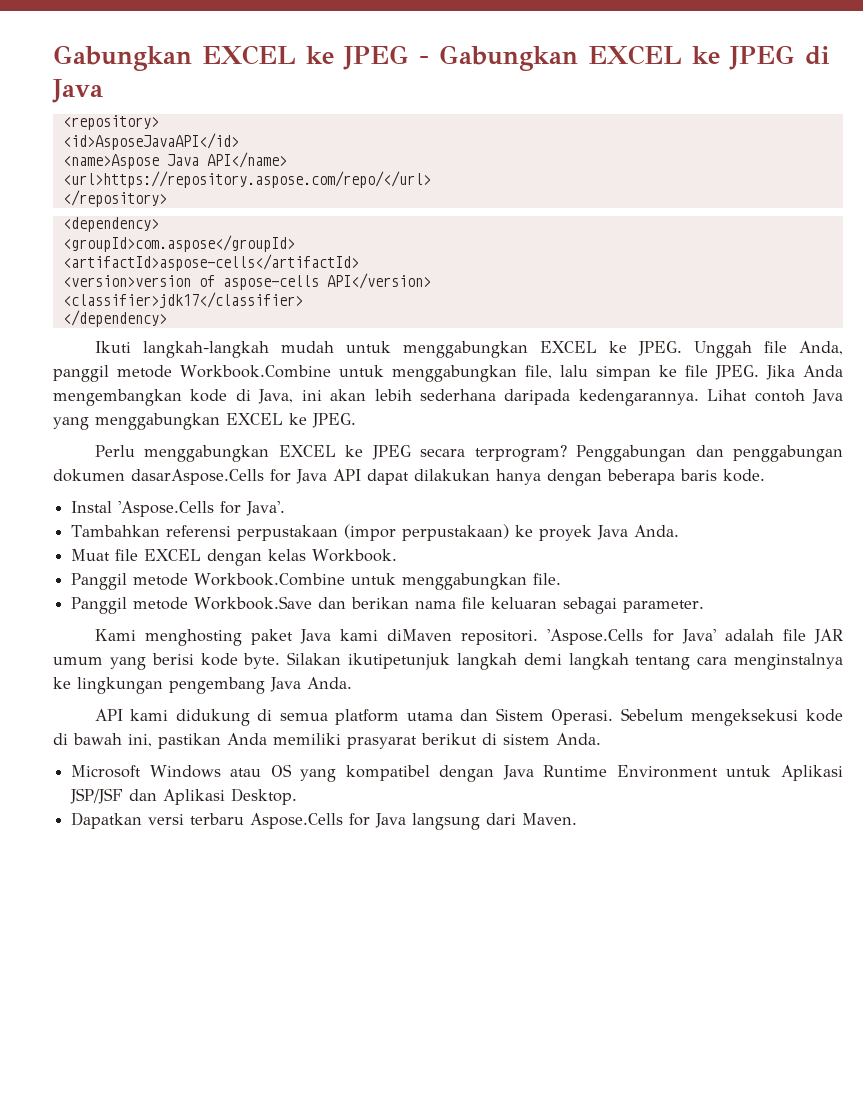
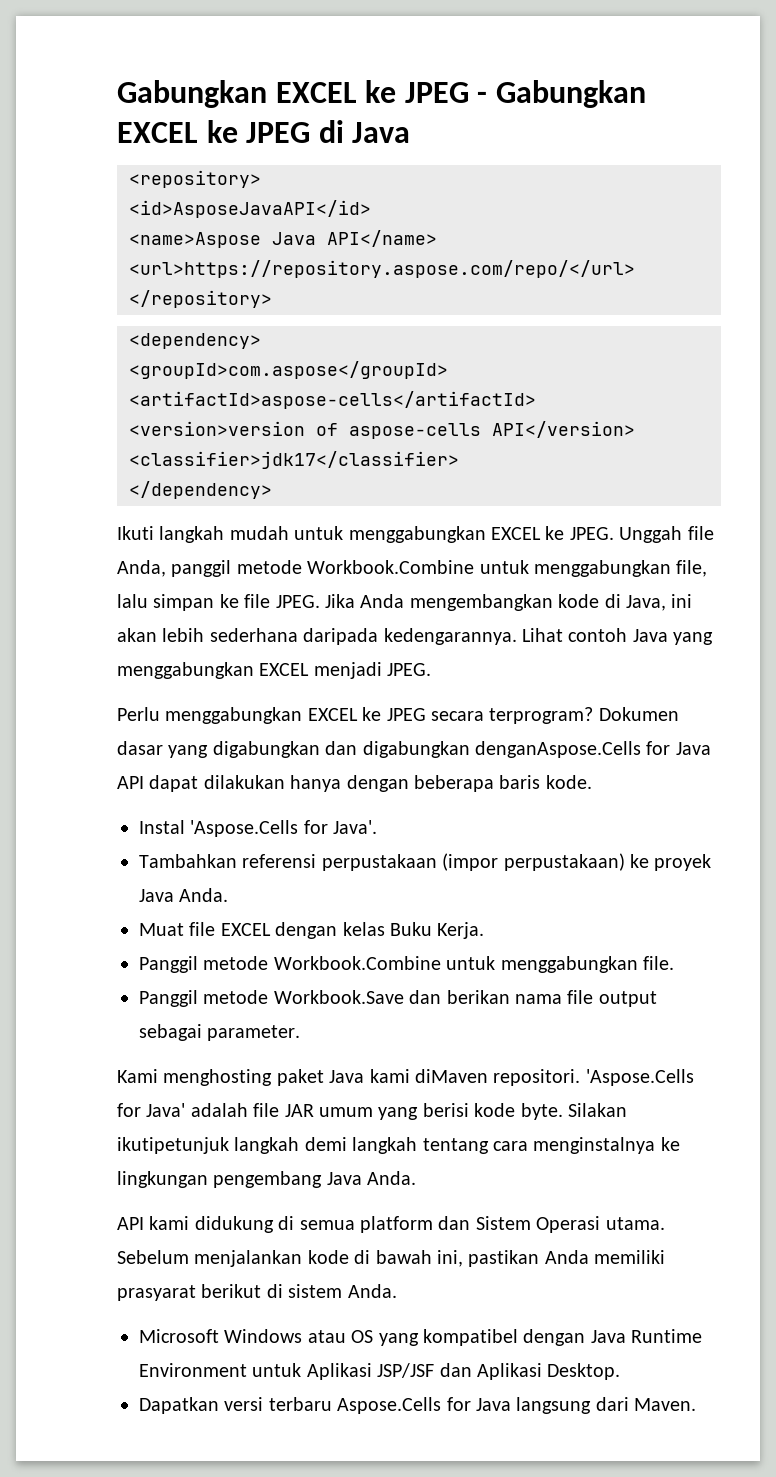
- Ikuti langkah-langkah mudah untuk menggabungkan EXCEL ke JPEG.
+ Ikuti langkah mudah untuk menggabungkan EXCEL ke JPEG.
- Lihat contoh Java yang menggabungkan EXCEL ke JPEG.
+ Lihat contoh Java yang menggabungkan EXCEL menjadi JPEG.
- Penggabungan dan penggabungan dokumen dasarAspose.Cells for Java API dapat dilakukan hanya dengan beberapa baris kode.
+ Dokumen dasar yang digabungkan dan digabungkan denganAspose.Cells for Java API dapat dilakukan hanya dengan beberapa baris kode.
- Muat file EXCEL dengan kelas Workbook.
+ Muat file EXCEL dengan kelas Buku Kerja.
- Panggil metode Workbook.Save dan berikan nama file keluaran sebagai parameter.
+ Panggil metode Workbook.Save dan berikan nama file output sebagai parameter.
- API kami didukung di semua platform utama dan Sistem Operasi. Sebelum mengeksekusi kode di bawah ini, pastikan Anda memiliki prasyarat berikut di sistem Anda.
+ API kami didukung di semua platform dan Sistem Operasi utama. Sebelum menjalankan kode di bawah ini, pastikan Anda memiliki prasyarat berikut di sistem Anda.

